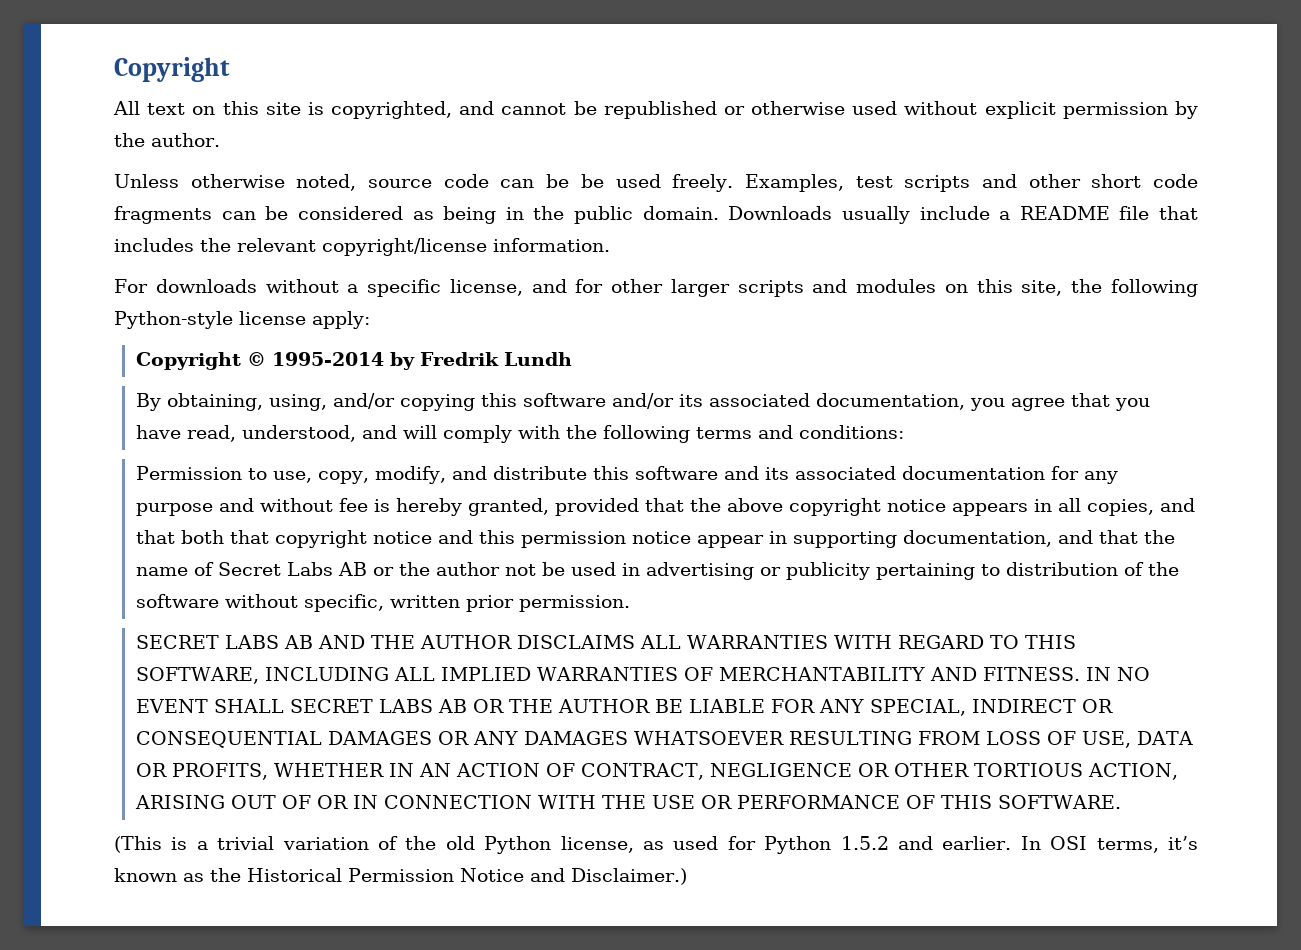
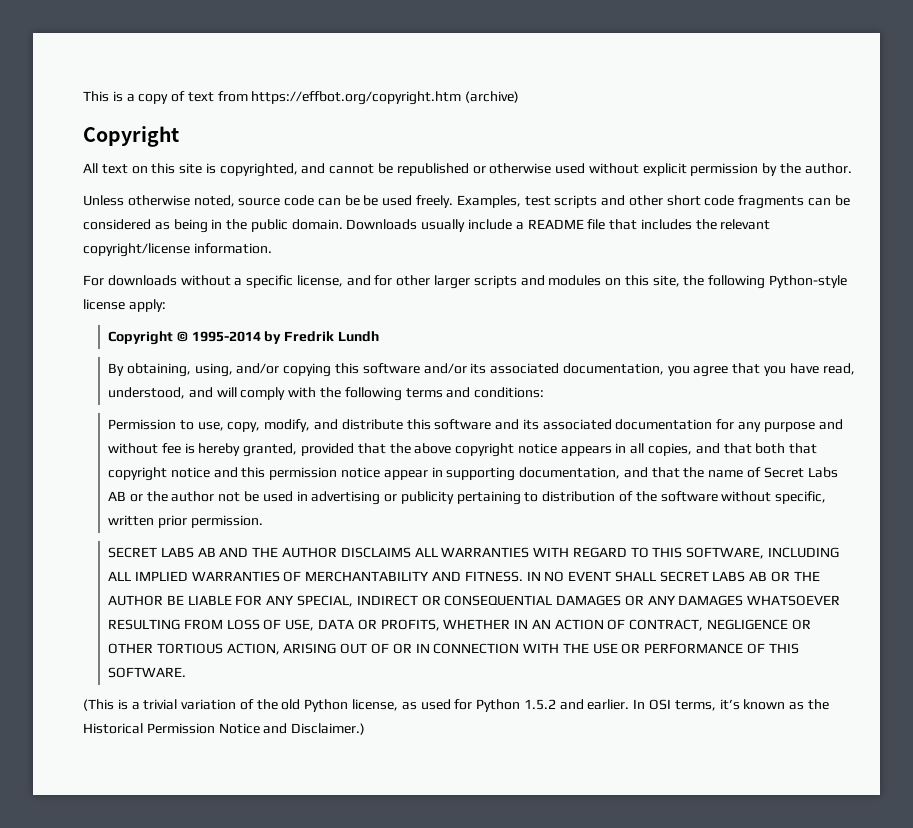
+ This is a copy of text from https://effbot.org/copyright.htm (archive)

